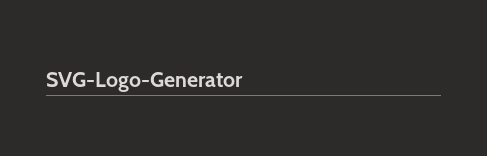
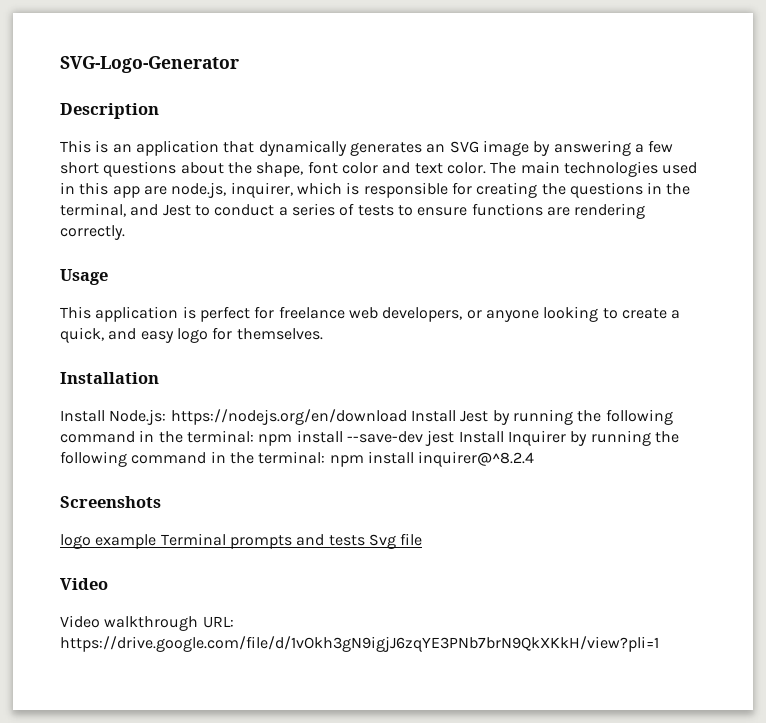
+ Description
+ This is an application that dynamically generates an SVG image by answering a few short questions about the shape, font color and text color. The main technologies used in this app are node.js, inquirer, which is responsible for creating the questions in the terminal, and Jest to conduct a series of tests to ensure functions are rendering correctly.
+ Usage
+ This application is perfect for freelance web developers, or anyone looking to create a quick, and easy logo for themselves.
+ Installation
+ Install Node.js: https://nodejs.org/en/download Install Jest by running the following command in the terminal: npm install --save-dev jest Install Inquirer by running the following command in the terminal: npm install inquirer@^8.2.4
+ Screenshots
+ logo example Terminal prompts and tests Svg file
+ Video
+ Video walkthrough URL: https://drive.google.com/file/d/1vOkh3gN9igjJ6zqYE3PNb7brN9QkXKkH/view?pli=1

